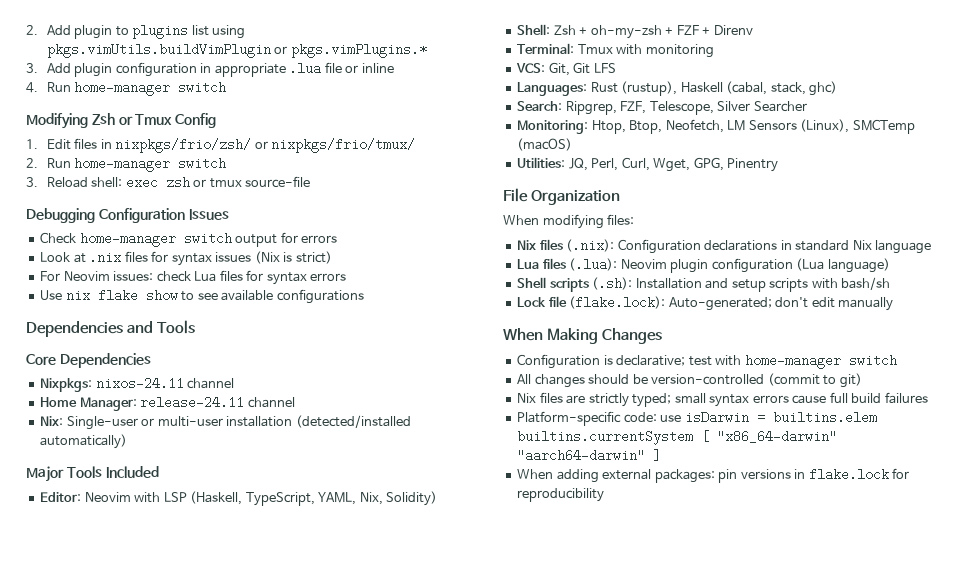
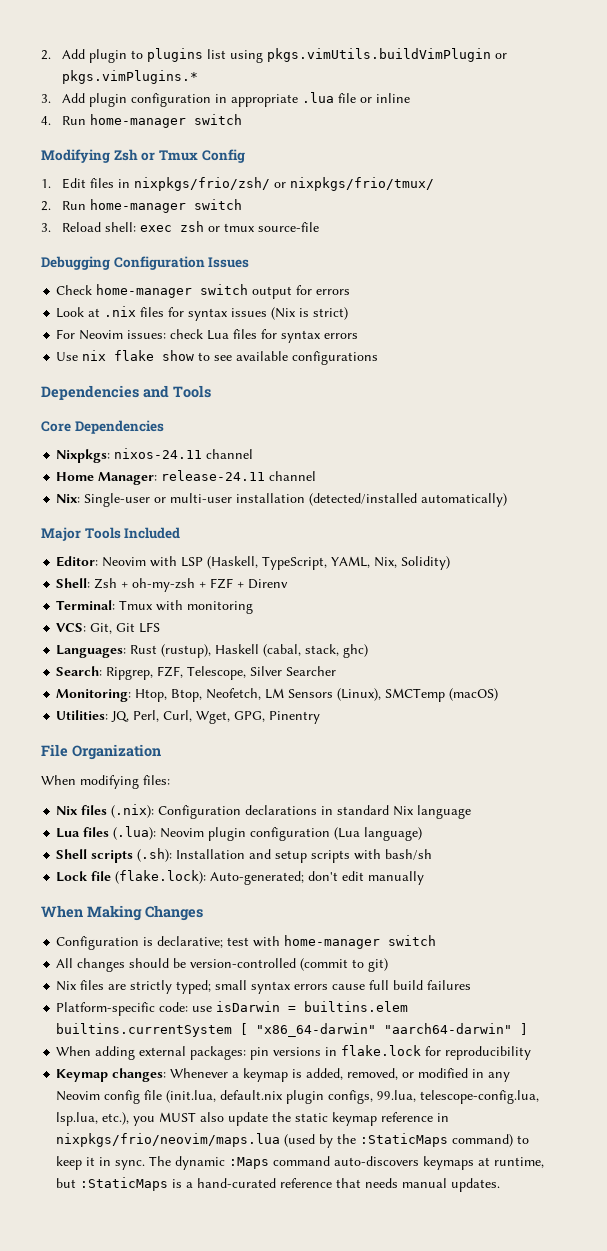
+ Keymap changes: Whenever a keymap is added, removed, or modified in any Neovim config file (init.lua, default.nix plugin configs, 99.lua, telescope-config.lua, lsp.lua, etc.), you MUST also update the static keymap reference in nixpkgs/frio/neovim/maps.lua (used by the :StaticMaps command) to keep it in sync. The dynamic :Maps command auto-discovers keymaps at runtime, but :StaticMaps is a hand-curated reference that needs manual updates.

